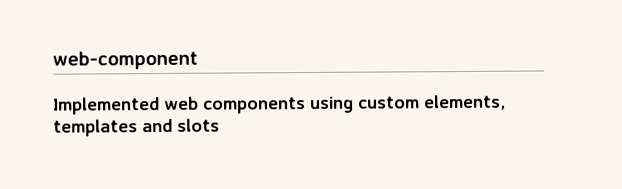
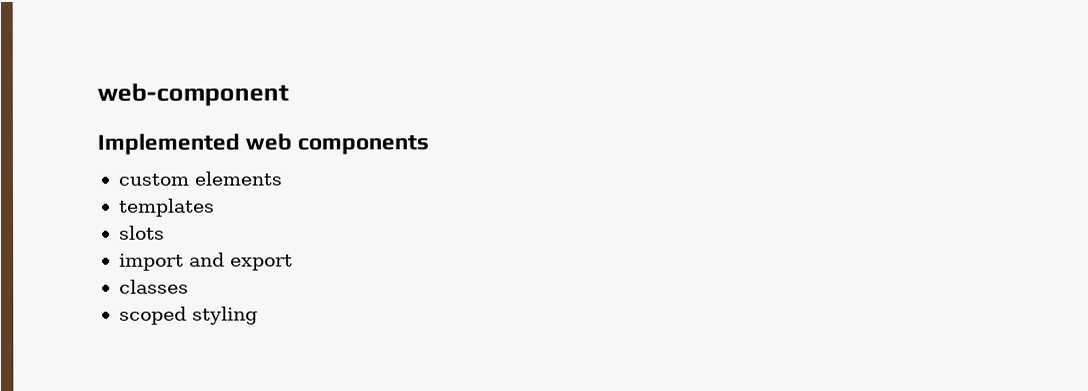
- Implemented web components using custom elements, templates and slots
+ Implemented web components
+ custom elements
+ templates
+ slots
+ import and export
+ classes
+ scoped styling

